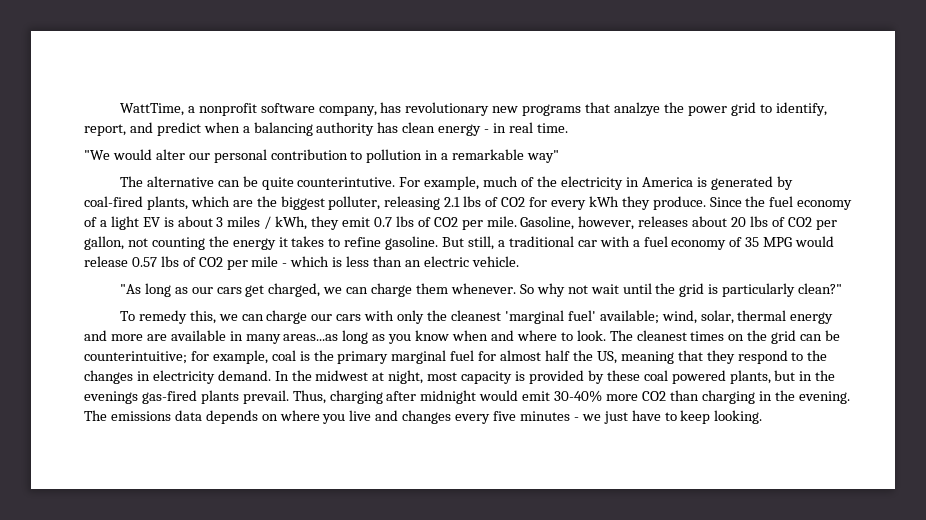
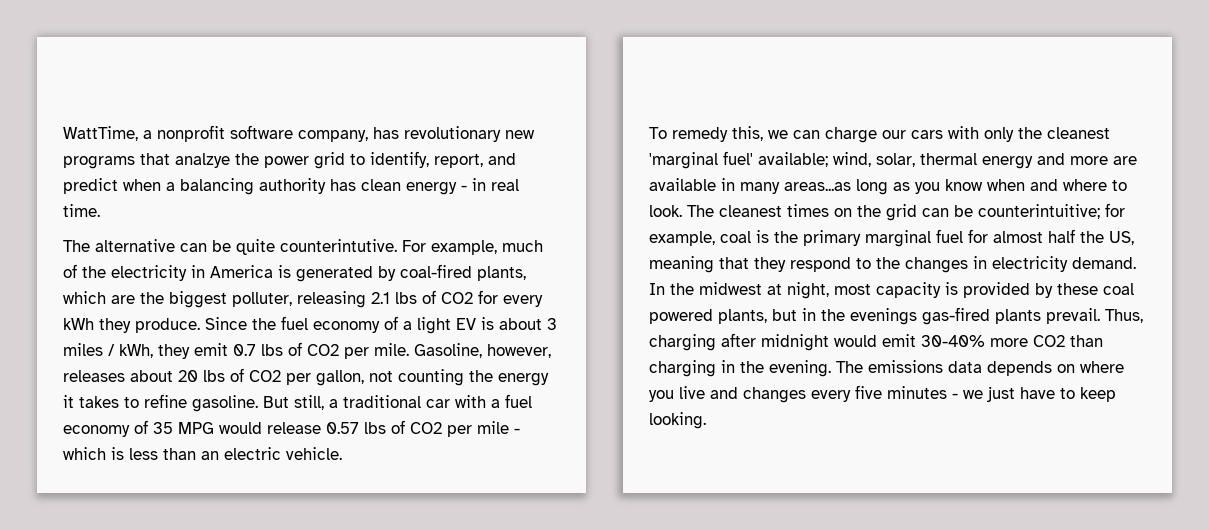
- "We would alter our personal contribution to pollution in a remarkable way"
- "As long as our cars get charged, we can charge them whenever. So why not wait until the grid is particularly clean?"

